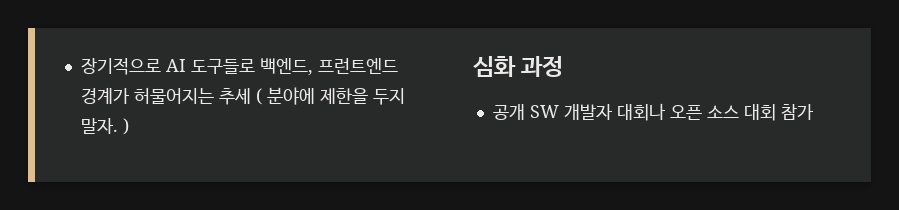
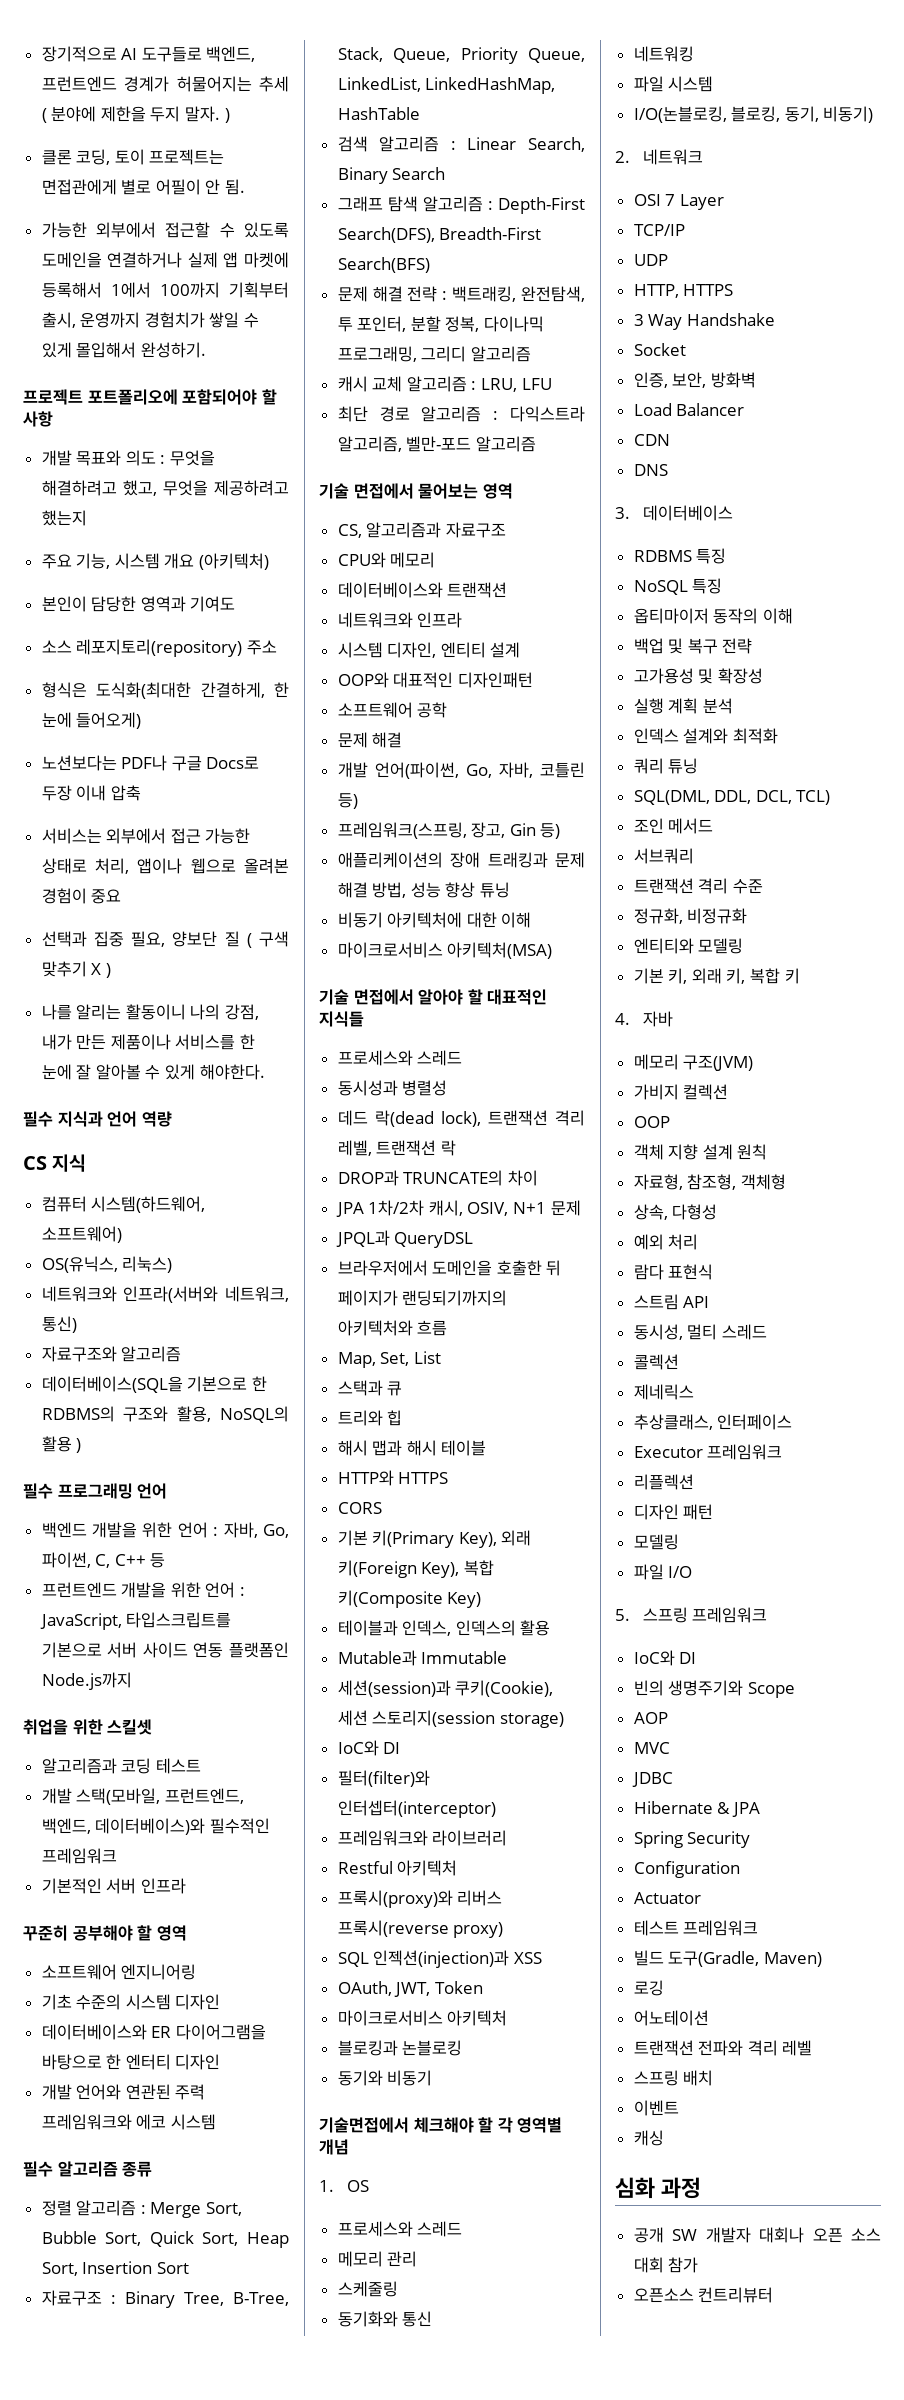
+ 클론 코딩, 토이 프로젝트는 면접관에게 별로 어필이 안 됨.
+ 가능한 외부에서 접근할 수 있도록 도메인을 연결하거나 실제 앱 마켓에 등록해서 1에서 100까지 기획부터 출시, 운영까지 경험치가 쌓일 수 있게 몰입해서 완성하기.
+ 프로젝트 포트폴리오에 포함되어야 할 사항
+ 개발 목표와 의도 : 무엇을 해결하려고 했고, 무엇을 제공하려고 했는지
+ 주요 기능, 시스템 개요 (아키텍처)
+ 본인이 담당한 영역과 기여도
+ 소스 레포지토리(repository) 주소
+ 형식은 도식화(최대한 간결하게, 한 눈에 들어오게)
+ 노션보다는 PDF나 구글 Docs로 두장 이내 압축
+ 서비스는 외부에서 접근 가능한 상태로 처리, 앱이나 웹으로 올려본 경험이 중요
+ 선택과 집중 필요, 양보단 질 ( 구색 맞추기 X )
+ 나를 알리는 활동이니 나의 강점, 내가 만든 제품이나 서비스를 한 눈에 잘 알아볼 수 있게 해야한다.
+ 필수 지식과 언어 역량
+ CS 지식
+ 컴퓨터 시스템(하드웨어, 소프트웨어)
+ OS(유닉스, 리눅스)
+ 네트워크와 인프라(서버와 네트워크, 통신)
+ 자료구조와 알고리즘
+ 데이터베이스(SQL을 기본으로 한 RDBMS의 구조와 활용, NoSQL의 활용 )
+ 필수 프로그래밍 언어
+ 백엔드 개발을 위한 언어 : 자바, Go, 파이썬, C, C++ 등
+ 프런트엔드 개발을 위한 언어 : JavaScript, 타입스크립트를 기본으로 서버 사이드 연동 플랫폼인 Node.js까지
+ 취업을 위한 스킬셋
+ 알고리즘과 코딩 테스트
+ 개발 스택(모바일, 프런트엔드, 백엔드, 데이터베이스)와 필수적인 프레임워크
+ 기본적인 서버 인프라
+ 꾸준히 공부해야 할 영역
+ 소프트웨어 엔지니어링
+ 기초 수준의 시스템 디자인
+ 데이터베이스와 ER 다이어그램을 바탕으로 한 엔터티 디자인
+ 개발 언어와 연관된 주력 프레임워크와 에코 시스템
+ 필수 알고리즘 종류
+ 정렬 알고리즘 : Merge Sort, Bubble Sort, Quick Sort, Heap Sort, Insertion Sort
+ 자료구조 : Binary Tree, B-Tree, Stack, Queue, Priority Queue, LinkedList, LinkedHashMap, HashTable
+ 검색 알고리즘 : Linear Search, Binary Search
+ 그래프 탐색 알고리즘 : Depth-First Search(DFS), Breadth-First Search(BFS)
+ 문제 해결 전략 : 백트래킹, 완전탐색, 투 포인터, 분할 정복, 다이나믹 프로그래밍, 그리디 알고리즘
+ 캐시 교체 알고리즘 : LRU, LFU
+ 최단 경로 알고리즘 : 다익스트라 알고리즘, 벨만-포드 알고리즘
+ 기술 면접에서 물어보는 영역
+ CS, 알고리즘과 자료구조
+ CPU와 메모리
+ 데이터베이스와 트랜잭션
+ 네트워크와 인프라
+ 시스템 디자인, 엔티티 설계
+ OOP와 대표적인 디자인패턴
+ 소프트웨어 공학
+ 문제 해결
+ 개발 언어(파이썬, Go, 자바, 코틀린 등)
+ 프레임워크(스프링, 장고, Gin 등)
+ 애플리케이션의 장애 트래킹과 문제 해결 방법, 성능 향상 튜닝
+ 비동기 아키텍처에 대한 이해
+ 마이크로서비스 아키텍처(MSA)
+ 기술 면접에서 알아야 할 대표적인 지식들
+ 프로세스와 스레드
+ 동시성과 병렬성
+ 데드 락(dead lock), 트랜잭션 격리 레벨, 트랜잭션 락
+ DROP과 TRUNCATE의 차이
+ JPA 1차/2차 캐시, OSIV, N+1 문제
+ JPQL과 QueryDSL
+ 브라우저에서 도메인을 호출한 뒤 페이지가 랜딩되기까지의 아키텍처와 흐름
+ Map, Set, List
+ 스택과 큐
+ 트리와 힙
+ 해시 맵과 해시 테이블
+ HTTP와 HTTPS
+ CORS
+ 기본 키(Primary Key), 외래 키(Foreign Key), 복합 키(Composite Key)
+ 테이블과 인덱스, 인덱스의 활용
+ Mutable과 Immutable
+ 세션(session)과 쿠키(Cookie), 세션 스토리지(session storage)
+ IoC와 DI
+ 필터(filter)와 인터셉터(interceptor)
+ 프레임워크와 라이브러리
+ Restful 아키텍처
+ 프록시(proxy)와 리버스 프록시(reverse proxy)
+ SQL 인젝션(injection)과 XSS
+ OAuth, JWT, Token
+ 마이크로서비스 아키텍처
+ 블로킹과 논블로킹
+ 동기와 비동기
+ 기술면접에서 체크해야 할 각 영역별 개념
+ 1. OS
+ 프로세스와 스레드
+ 메모리 관리
+ 스케줄링
+ 동기화와 통신
+ 네트워킹
+ 파일 시스템
+ I/O(논블로킹, 블로킹, 동기, 비동기)
+ 2. 네트워크
+ OSI 7 Layer
+ TCP/IP
+ UDP
+ HTTP, HTTPS
+ 3 Way Handshake
+ Socket
+ 인증, 보안, 방화벽
+ Load Balancer
+ CDN
+ DNS
+ 3. 데이터베이스
+ RDBMS 특징
+ NoSQL 특징
+ 옵티마이저 동작의 이해
+ 백업 및 복구 전략
+ 고가용성 및 확장성
+ 실행 계획 분석
+ 인덱스 설계와 최적화
+ 쿼리 튜닝
+ SQL(DML, DDL, DCL, TCL)
+ 조인 메서드
+ 서브쿼리
+ 트랜잭션 격리 수준
+ 정규화, 비정규화
+ 엔티티와 모델링
+ 기본 키, 외래 키, 복합 키
+ 4. 자바
+ 메모리 구조(JVM)
+ 가비지 컬렉션
+ OOP
+ 객체 지향 설계 원칙
+ 자료형, 참조형, 객체형
+ 상속, 다형성
+ 예외 처리
+ 람다 표현식
+ 스트림 API
+ 동시성, 멀티 스레드
+ 콜렉션
+ 제네릭스
+ 추상클래스, 인터페이스
+ Executor 프레임워크
+ 리플렉션
+ 디자인 패턴
+ 모델링
+ 파일 I/O
+ 5. 스프링 프레임워크
+ IoC와 DI
+ 빈의 생명주기와 Scope
+ AOP
+ MVC
+ JDBC
+ Hibernate & JPA
+ Spring Security
+ Configuration
+ Actuator
+ 테스트 프레임워크
+ 빌드 도구(Gradle, Maven)
+ 로깅
+ 어노테이션
+ 트랜잭션 전파와 격리 레벨
+ 스프링 배치
+ 이벤트
+ 캐싱
+ 오픈소스 컨트리뷰터

